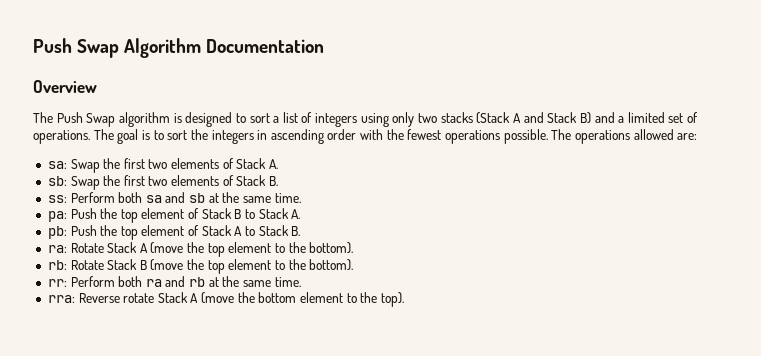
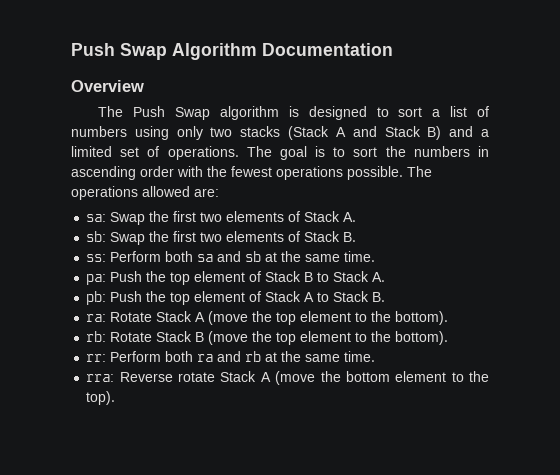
- The Push Swap algorithm is designed to sort a list of integers using only two stacks (Stack A and Stack B) and a limited set of operations.
+ The Push Swap algorithm is designed to sort a list of numbers using only two stacks (Stack A and Stack B) and a limited set of operations.
- The goal is to sort the integers in ascending order with the fewest operations possible.
+ The goal is to sort the numbers in ascending order with the fewest operations possible.

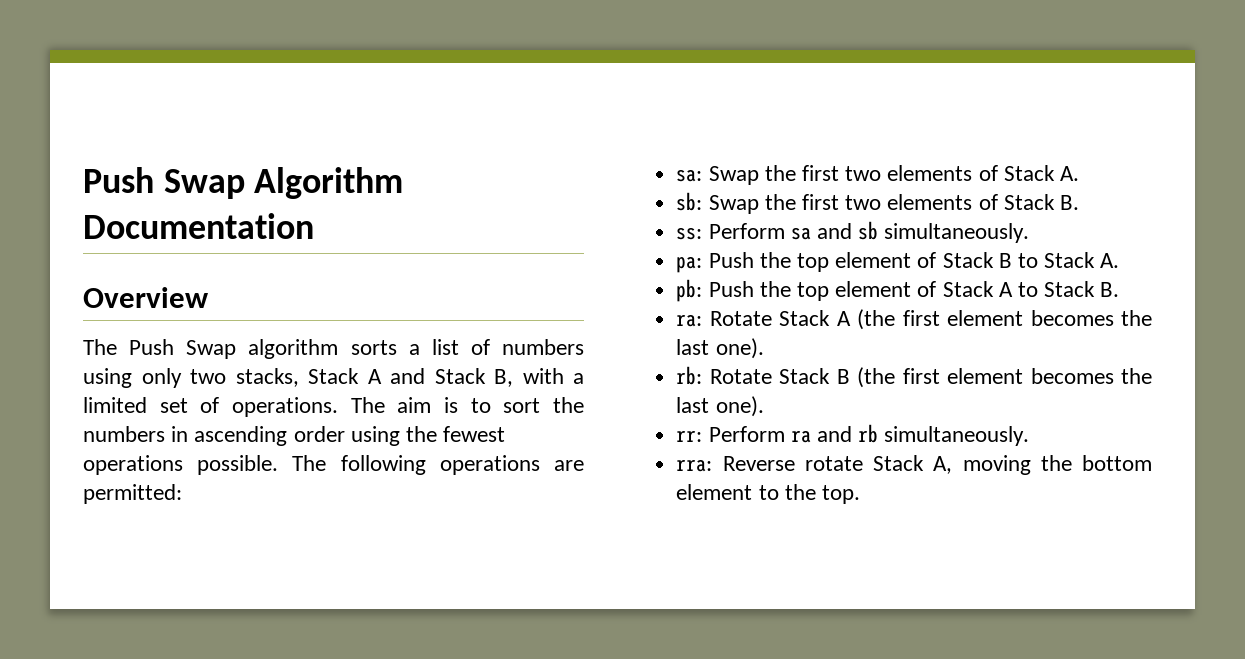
- The Push Swap algorithm is designed to sort a list of numbers using only two stacks (Stack A and Stack B) and a limited set of operations.
+ The Push Swap algorithm sorts a list of numbers using only two stacks, Stack A and Stack B, with a limited set of operations.
- The goal is to sort the numbers in ascending order with the fewest operations possible.
+ The aim is to sort the numbers in ascending order using the fewest operations possible.
- The operations allowed are:
+ The following operations are permitted:
- ss: Perform both sa and sb at the same time.
+ ss: Perform sa and sb simultaneously.
- ra: Rotate Stack A (move the top element to the bottom).
- rb: Rotate Stack B (move the top element to the bottom).
+ ra: Rotate Stack A (the first element becomes the last one).
+ rb: Rotate Stack B (the first element becomes the last one).
- rr: Perform both ra and rb at the same time.
+ rr: Perform ra and rb simultaneously.
- rra: Reverse rotate Stack A (move the bottom element to the top).
+ rra: Reverse rotate Stack A, moving the bottom element to the top.

